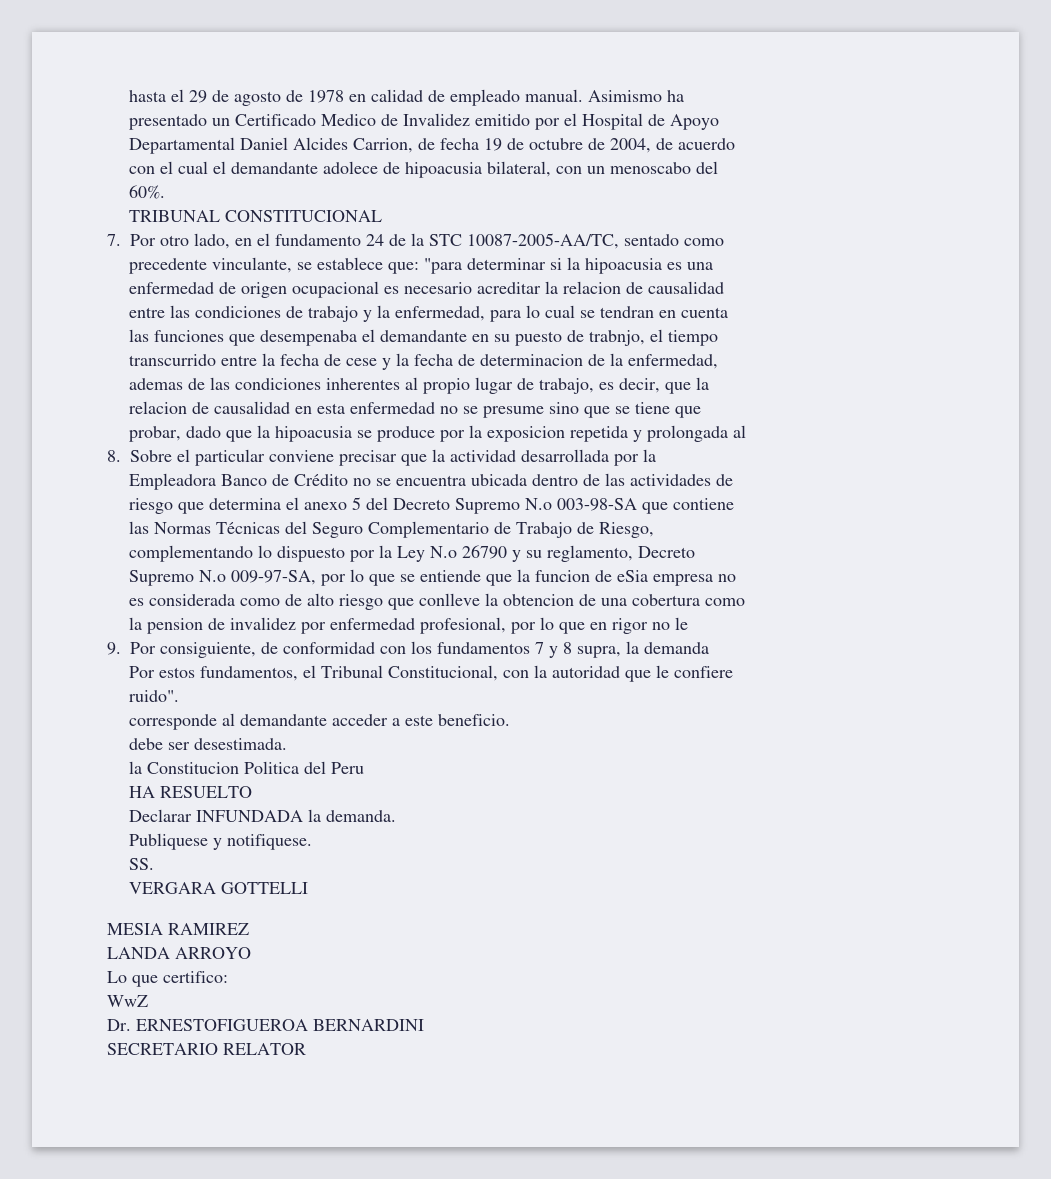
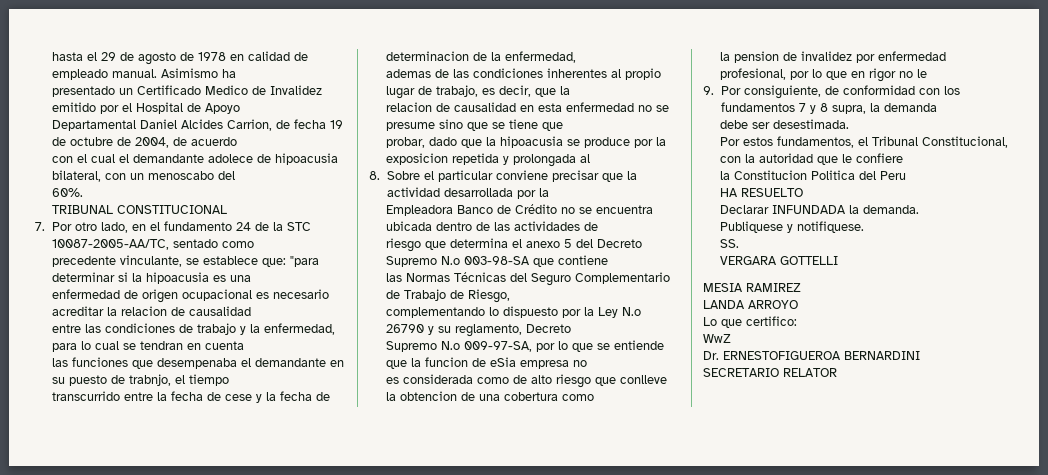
+ debe ser desestimada.
- ruido".
- corresponde al demandante acceder a este beneficio.
- debe ser desestimada.

